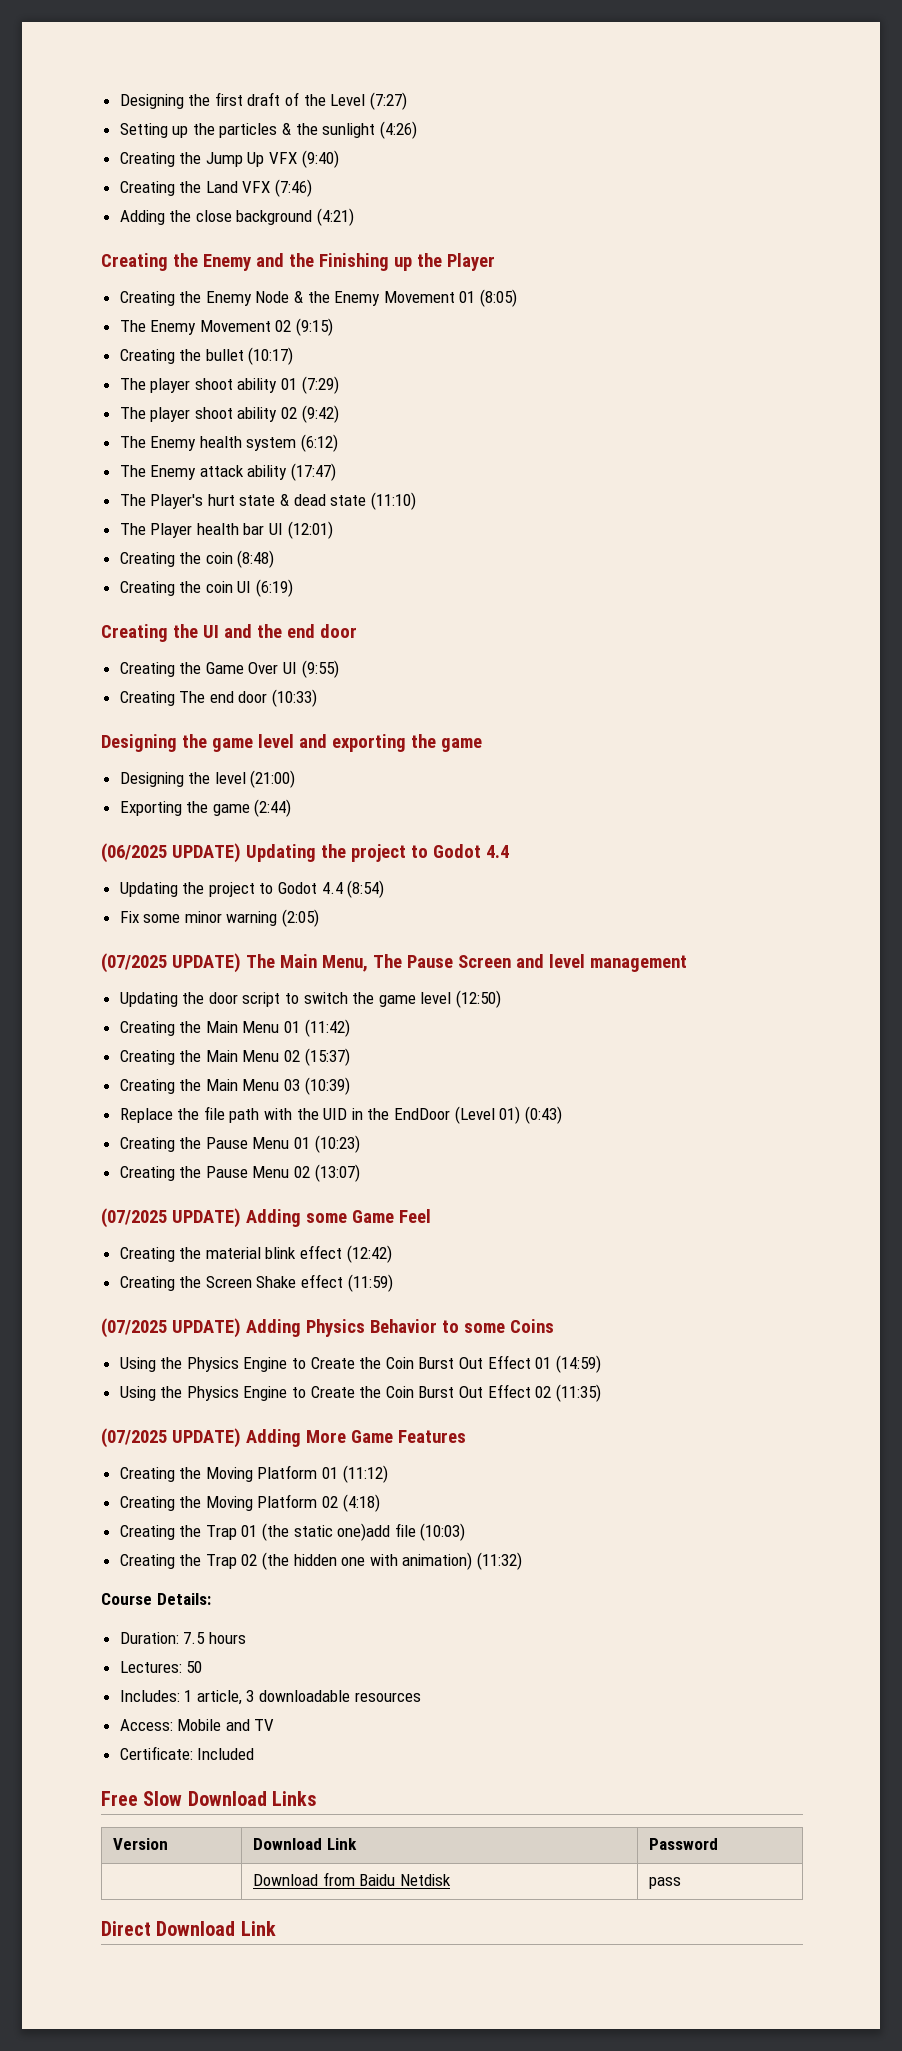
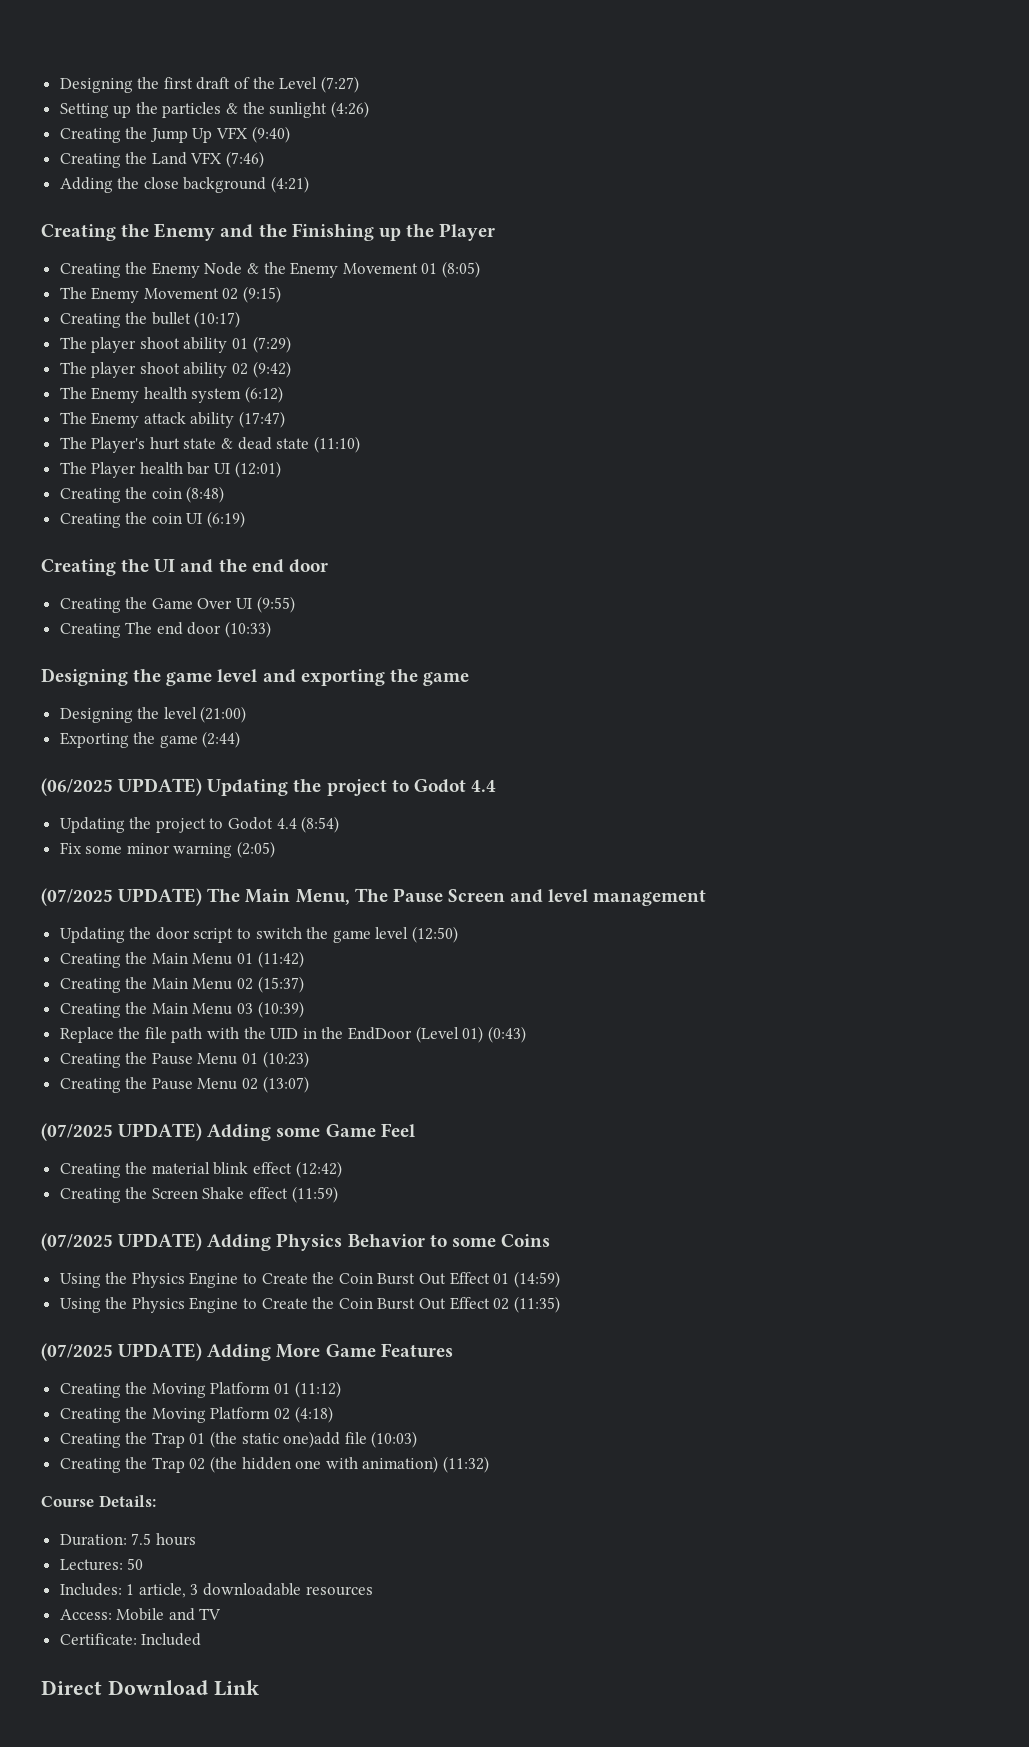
- Free Slow Download Links
- Version | Download Link | Password
- | Download from Baidu Netdisk | pass

